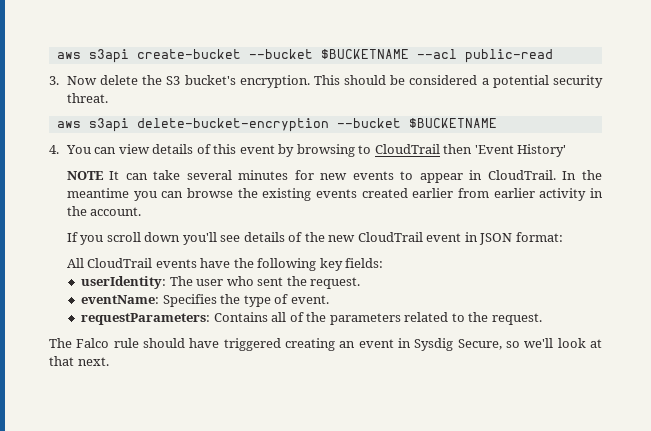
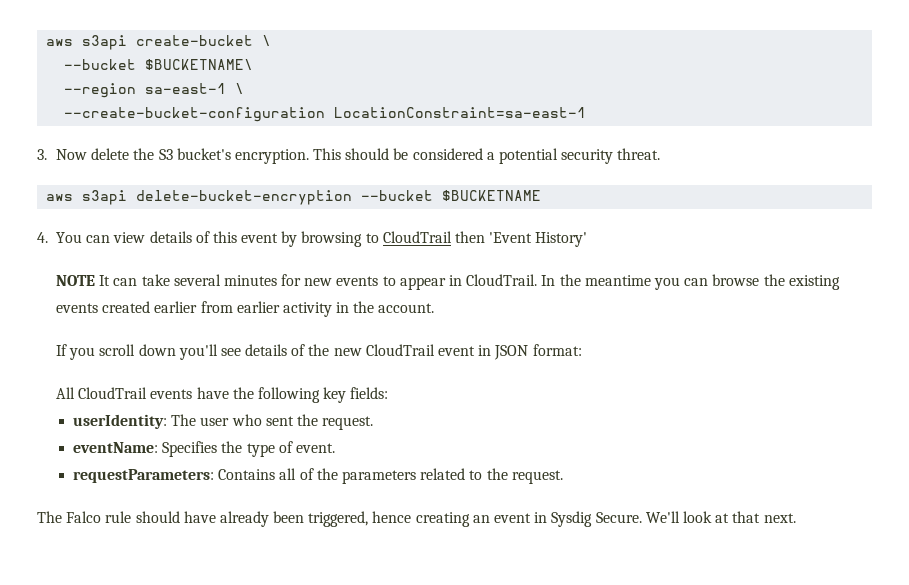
- aws s3api create-bucket --bucket $BUCKETNAME --acl public-read
+ aws s3api create-bucket \
+ --bucket $BUCKETNAME\
+ --region sa-east-1 \
+ --create-bucket-configuration LocationConstraint=sa-east-1
- The Falco rule should have triggered creating an event in Sysdig Secure, so we'll look at that next.
+ The Falco rule should have already been triggered, hence creating an event in Sysdig Secure. We'll look at that next.

